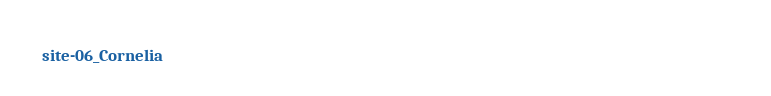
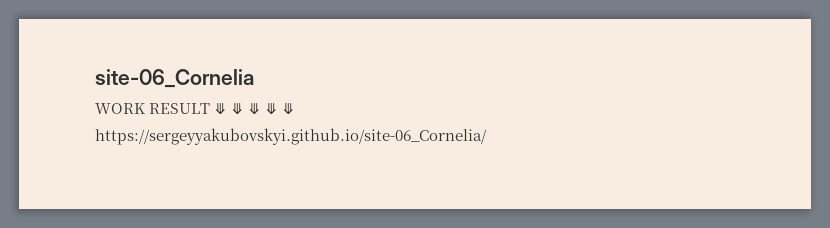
+ WORK RESULT ⤋ ⤋ ⤋ ⤋ ⤋
+ https://sergeyyakubovskyi.github.io/site-06_Cornelia/

